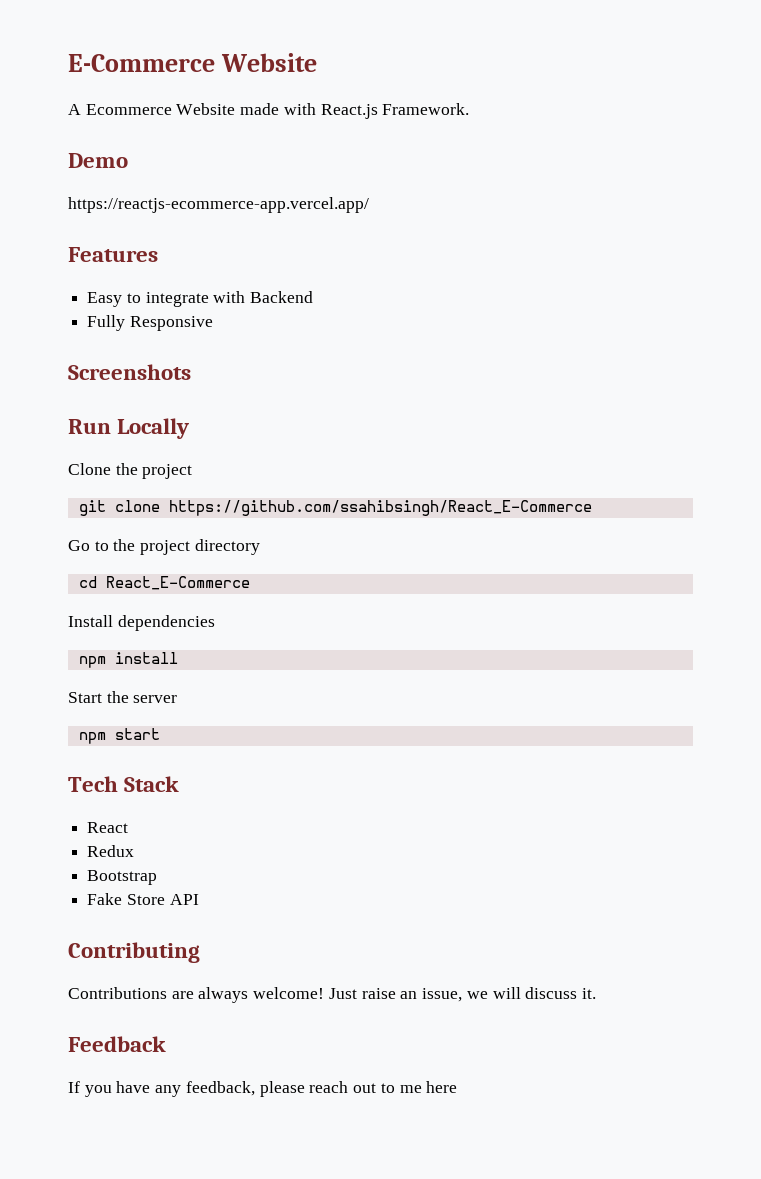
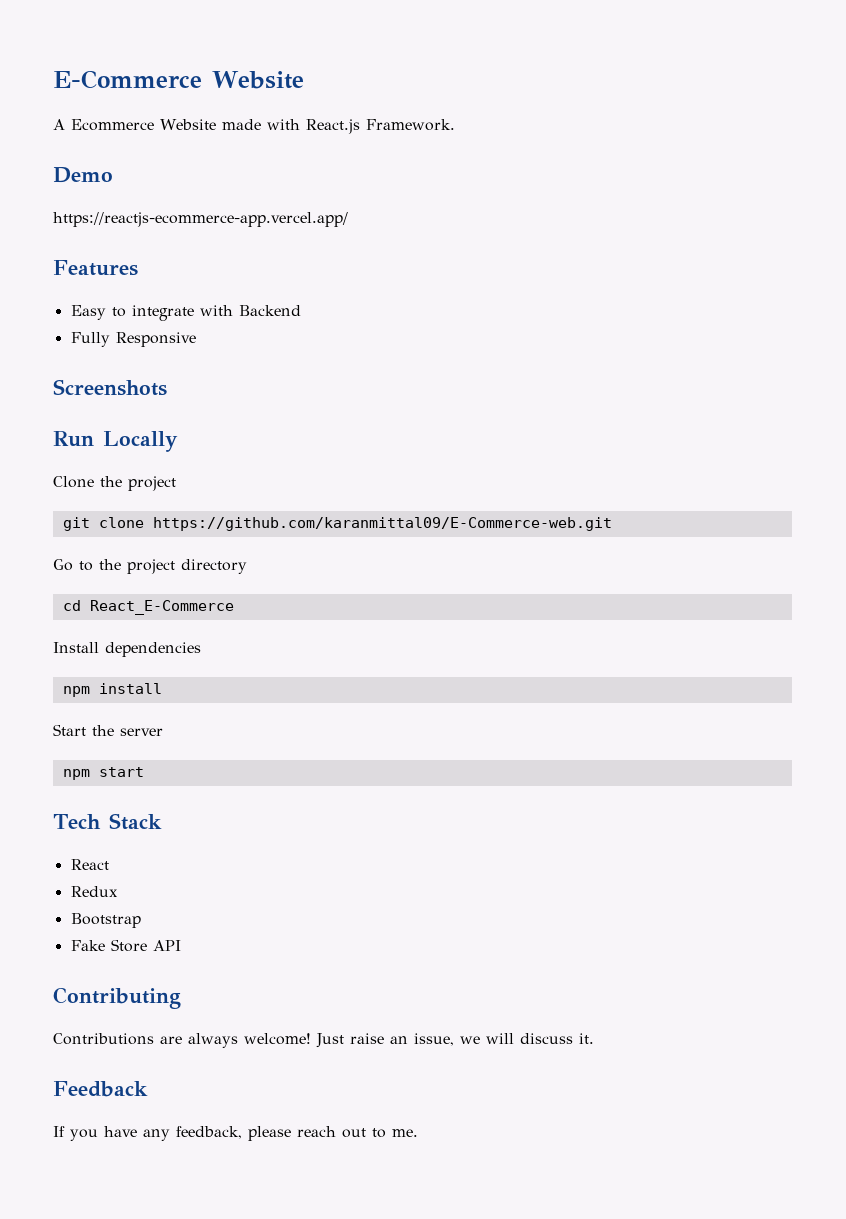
- git clone https://github.com/ssahibsingh/React_E-Commerce
+ git clone https://github.com/karanmittal09/E-Commerce-web.git
- If you have any feedback, please reach out to me here
+ If you have any feedback, please reach out to me.

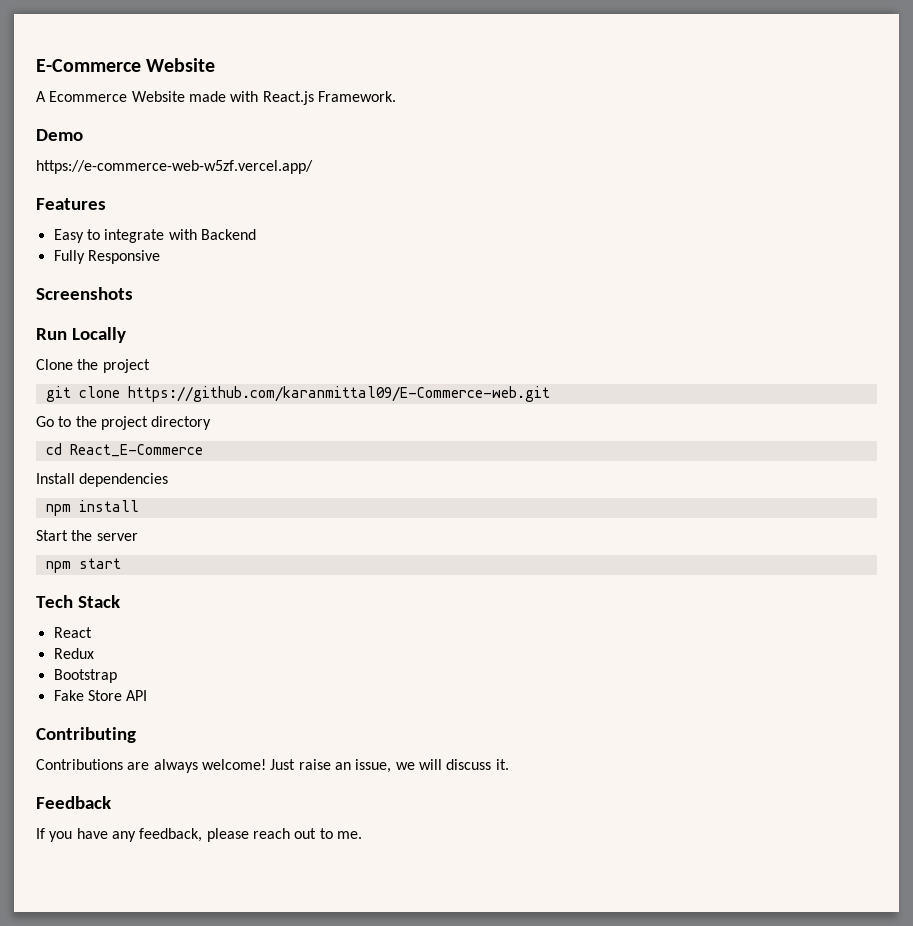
- https://reactjs-ecommerce-app.vercel.app/
+ https://e-commerce-web-w5zf.vercel.app/

